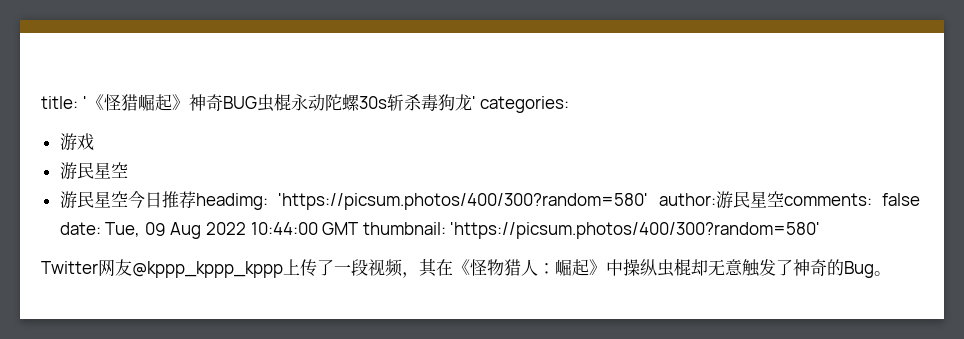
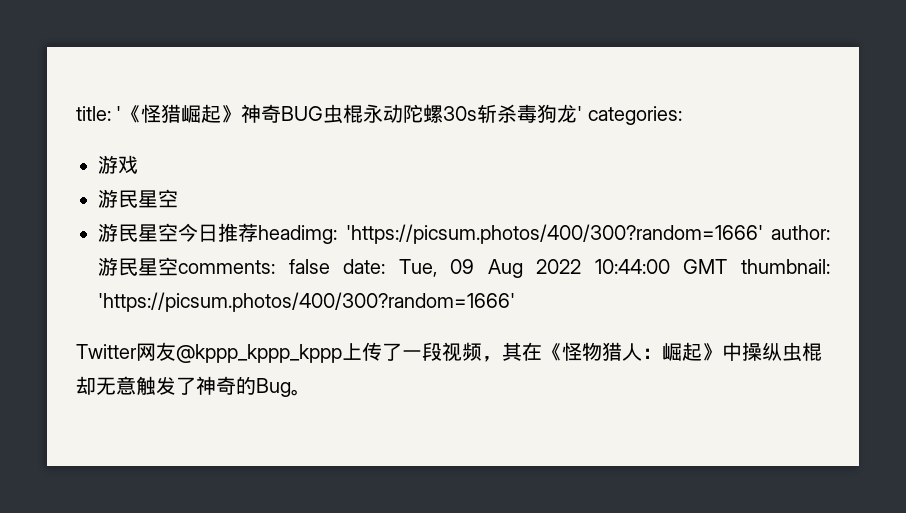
- 游民星空今日推荐headimg: 'https://picsum.photos/400/300?random=580' author:游民星空comments: false date: Tue, 09 Aug 2022 10:44:00 GMT thumbnail: 'https://picsum.photos/400/300?random=580'
+ 游民星空今日推荐headimg: 'https://picsum.photos/400/300?random=1666' author:游民星空comments: false date: Tue, 09 Aug 2022 10:44:00 GMT thumbnail: 'https://picsum.photos/400/300?random=1666'

